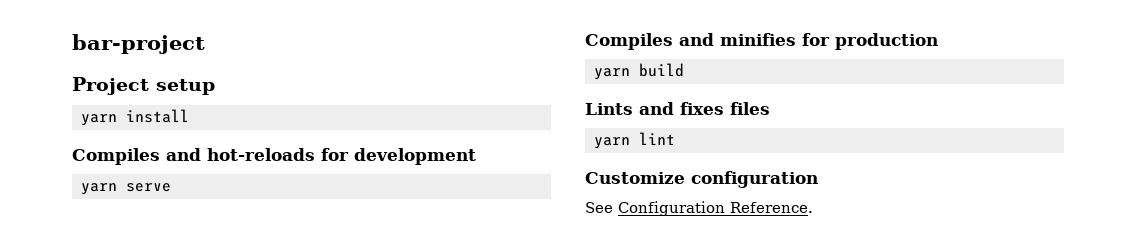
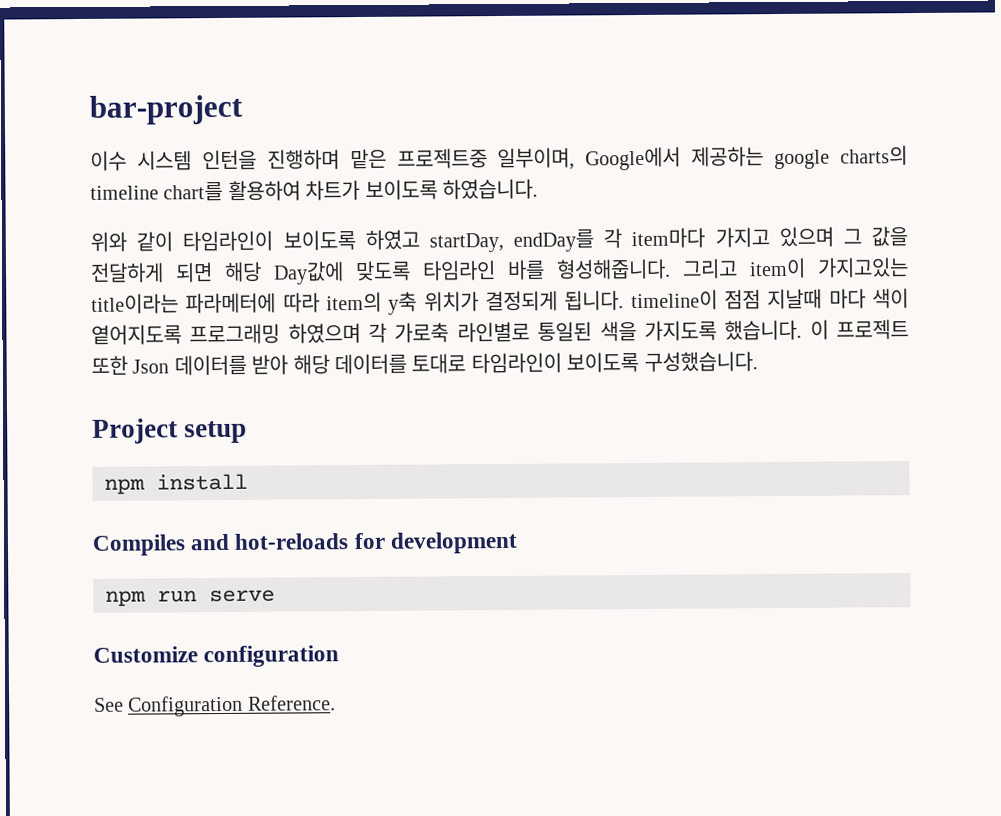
+ 이수 시스템 인턴을 진행하며 맡은 프로젝트중 일부이며, Google에서 제공하는 google charts의 timeline chart를 활용하여 차트가 보이도록 하였습니다.
+ 위와 같이 타임라인이 보이도록 하였고 startDay, endDay를 각 item마다 가지고 있으며 그 값을 전달하게 되면 해당 Day값에 맞도록 타임라인 바를 형성해줍니다. 그리고 item이 가지고있는 title이라는 파라메터에 따라 item의 y축 위치가 결정되게 됩니다. timeline이 점점 지날때 마다 색이 옅어지도록 프로그래밍 하였으며 각 가로축 라인별로 통일된 색을 가지도록 했습니다. 이 프로젝트 또한 Json 데이터를 받아 해당 데이터를 토대로 타임라인이 보이도록 구성했습니다.
- yarn install
+ npm install
- yarn serve
+ npm run serve
- Compiles and minifies for production
- yarn build
- Lints and fixes files
- yarn lint

